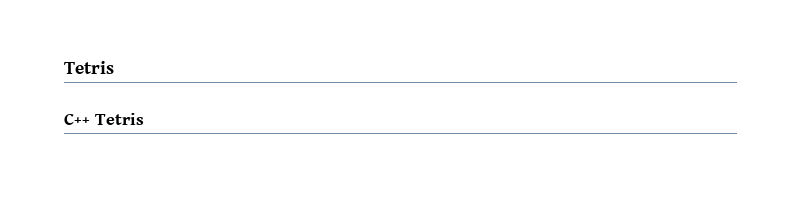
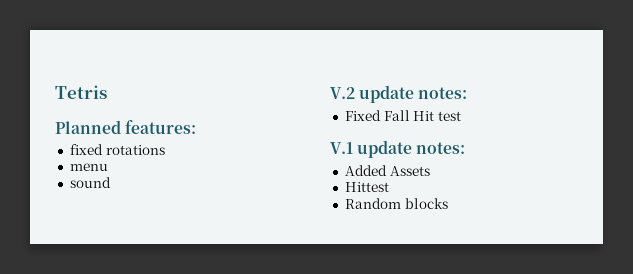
- C++ Tetris
+ Planned features:
+ fixed rotations
+ menu
+ sound
+ V.2 update notes:
+ Fixed Fall Hit test
+ V.1 update notes:
+ Added Assets
+ Hittest
+ Random blocks

